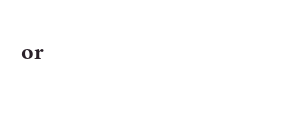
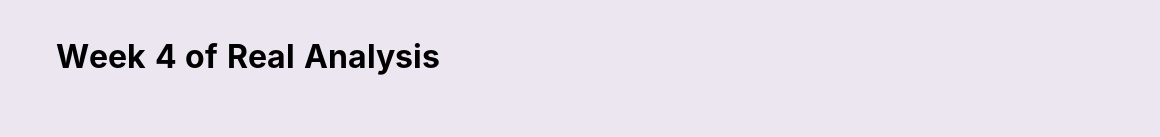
- or
+ Week 4 of Real Analysis

